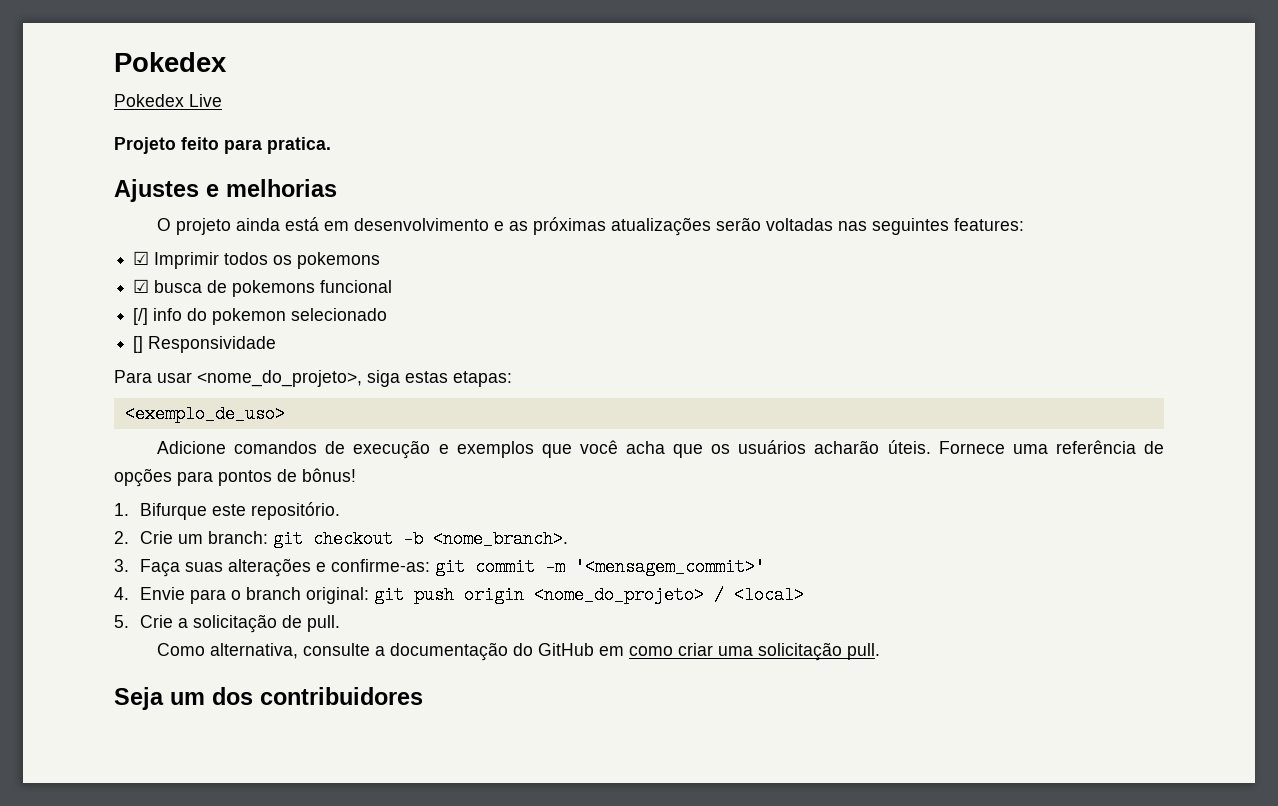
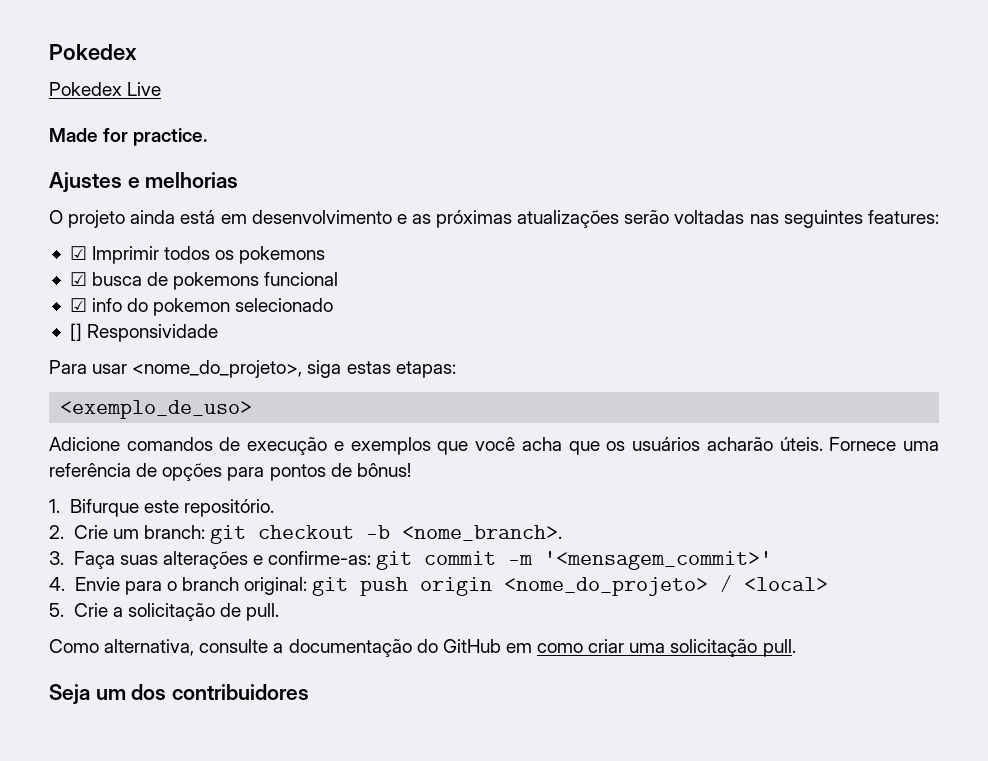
- Projeto feito para pratica.
+ Made for practice.
- [/] info do pokemon selecionado
+ ☑ info do pokemon selecionado

